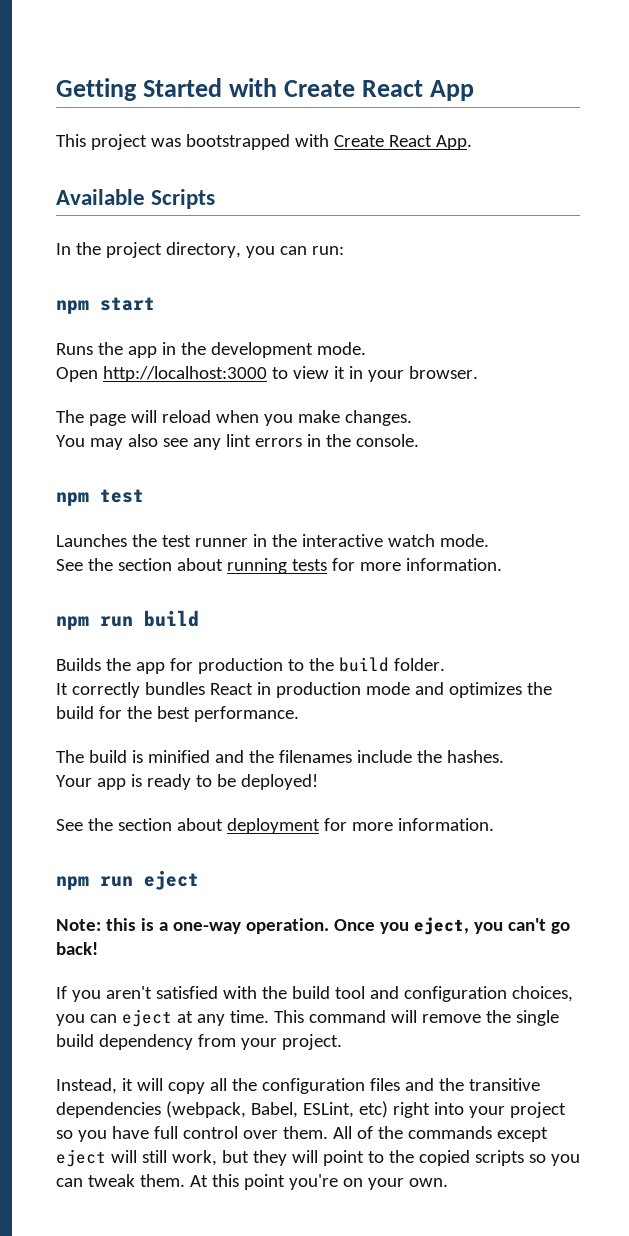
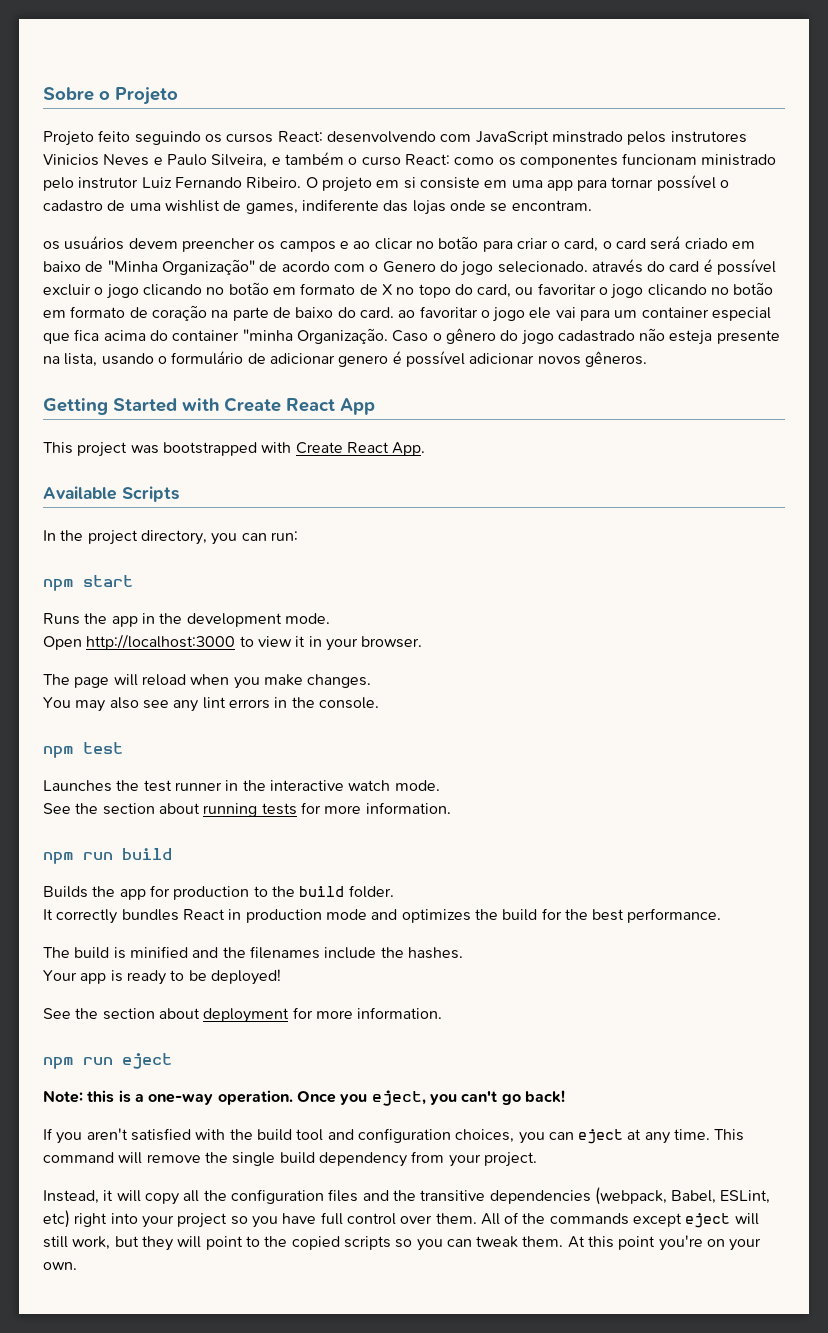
+ Sobre o Projeto
+ Projeto feito seguindo os cursos React: desenvolvendo com JavaScript minstrado pelos instrutores Vinicios Neves e Paulo Silveira, e também o curso React: como os componentes funcionam ministrado pelo instrutor Luiz Fernando Ribeiro. O projeto em si consiste em uma app para tornar possível o cadastro de uma wishlist de games, indiferente das lojas onde se encontram.
+ os usuários devem preencher os campos e ao clicar no botão para criar o card, o card será criado em baixo de "Minha Organização" de acordo com o Genero do jogo selecionado. através do card é possível excluir o jogo clicando no botão em formato de X no topo do card, ou favoritar o jogo clicando no botão em formato de coração na parte de baixo do card. ao favoritar o jogo ele vai para um container especial que fica acima do container "minha Organização. Caso o gênero do jogo cadastrado não esteja presente na lista, usando o formulário de adicionar genero é possível adicionar novos gêneros.

